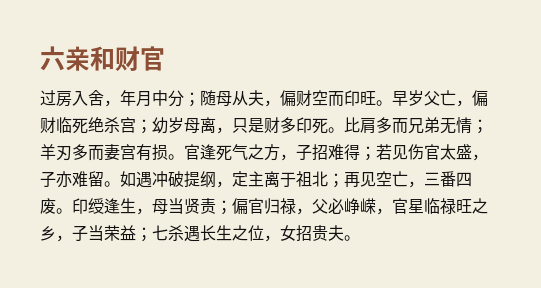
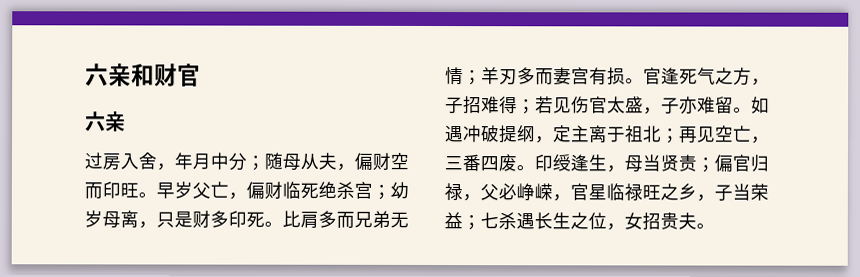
  六亲和财官
+ 六亲

